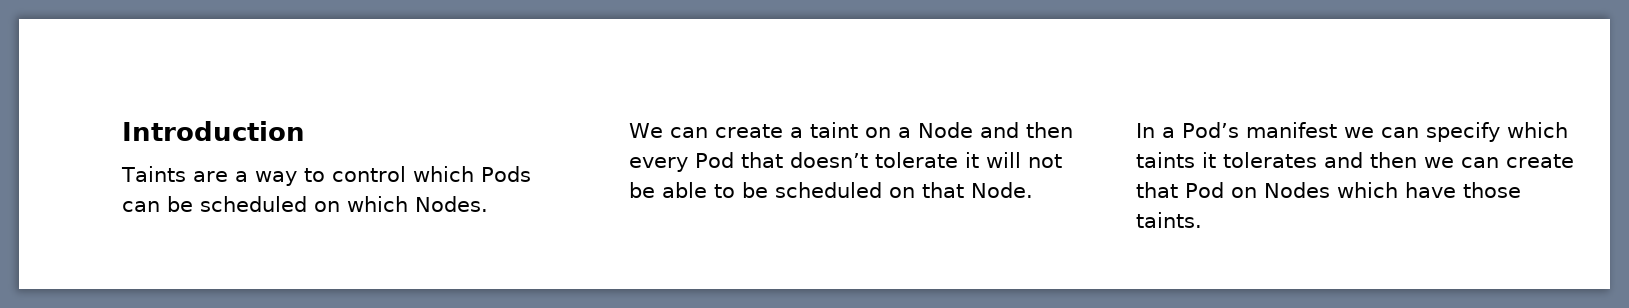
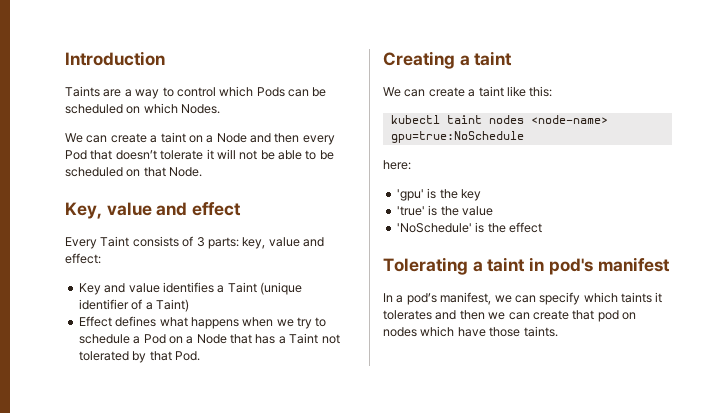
+ Key, value and effect
+ Every Taint consists of 3 parts: key, value and effect:
+ Key and value identifies a Taint (unique identifier of a Taint)
+ Effect defines what happens when we try to schedule a Pod on a Node that has a Taint not tolerated by that Pod.
+ Creating a taint
+ We can create a taint like this:
+ kubectl taint nodes <node-name> gpu=true:NoSchedule
+ here:
+ 'gpu' is the key
+ 'true' is the value
+ 'NoSchedule' is the effect
+ Tolerating a taint in pod's manifest
- In a Pod’s manifest we can specify which taints it tolerates and then we can create that Pod on Nodes which have those taints.
+ In a pod’s manifest, we can specify which taints it tolerates and then we can create that pod on nodes which have those taints.

